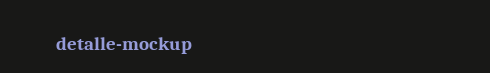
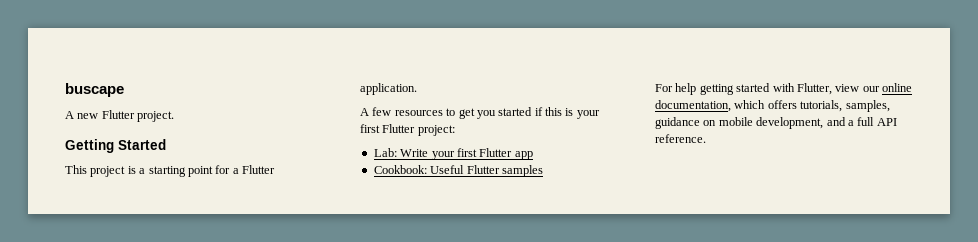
- detalle-mockup
+ buscape
+ A new Flutter project.
+ Getting Started
+ This project is a starting point for a Flutter application.
+ A few resources to get you started if this is your first Flutter project:
+ Lab: Write your first Flutter app
+ Cookbook: Useful Flutter samples
+ For help getting started with Flutter, view our online documentation, which offers tutorials, samples, guidance on mobile development, and a full API reference.

